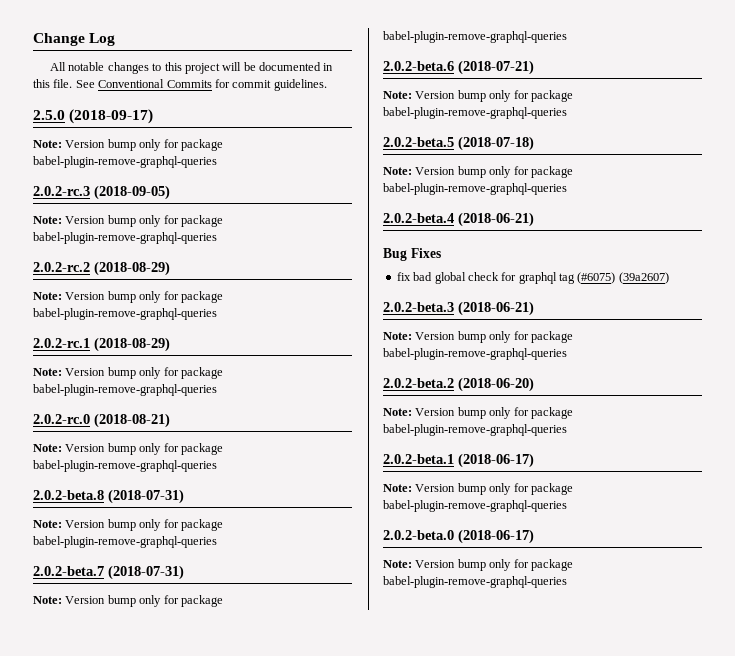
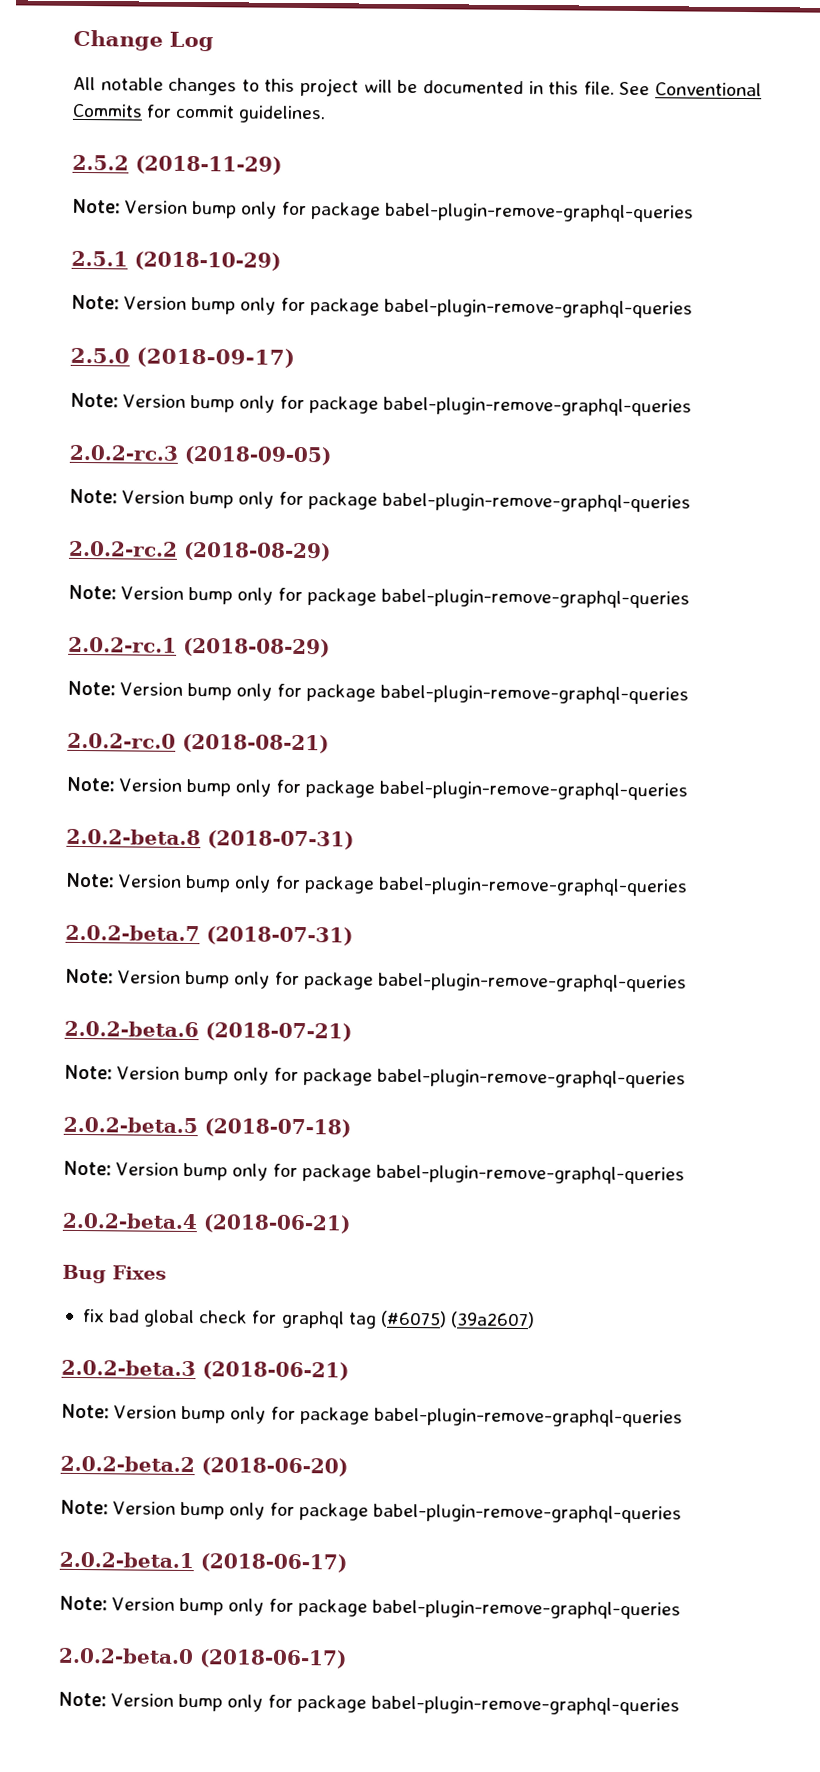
+ 2.5.2 (2018-11-29)
+ Note: Version bump only for package babel-plugin-remove-graphql-queries
+ 2.5.1 (2018-10-29)
+ Note: Version bump only for package babel-plugin-remove-graphql-queries

